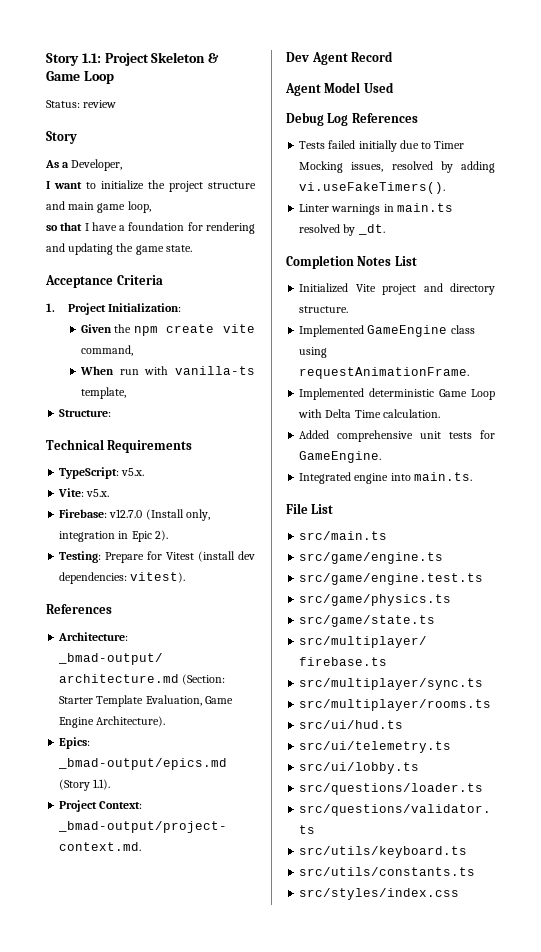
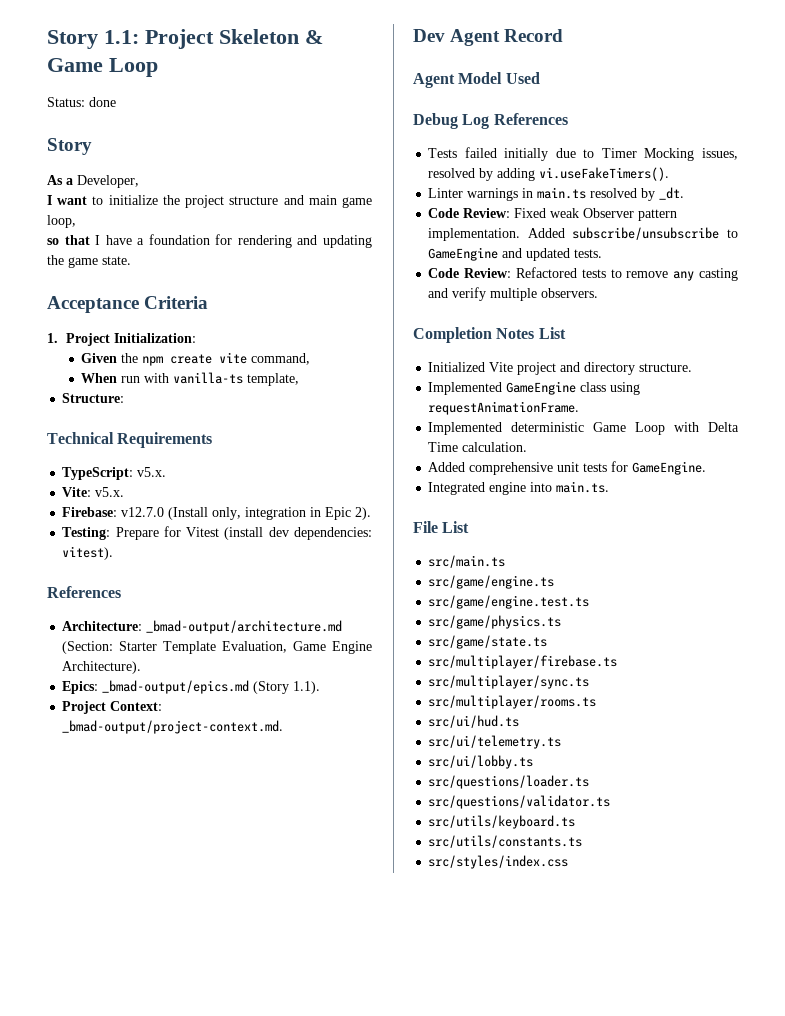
- Status: review
+ Status: done
+ Code Review: Fixed weak Observer pattern implementation. Added subscribe/unsubscribe to GameEngine and updated tests.
+ Code Review: Refactored tests to remove any casting and verify multiple observers.

